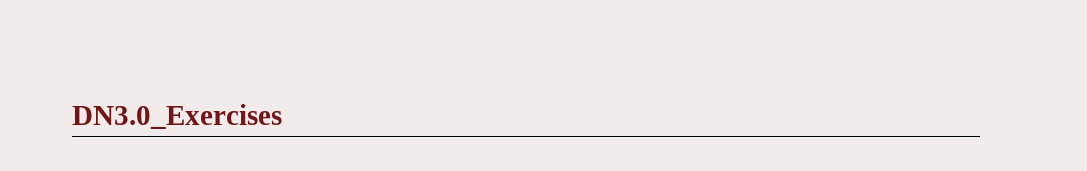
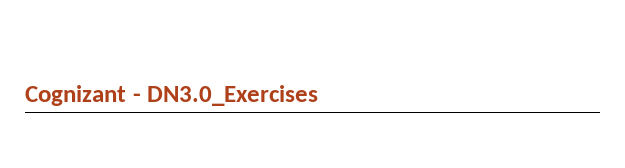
- DN3.0_Exercises
+ Cognizant - DN3.0_Exercises

